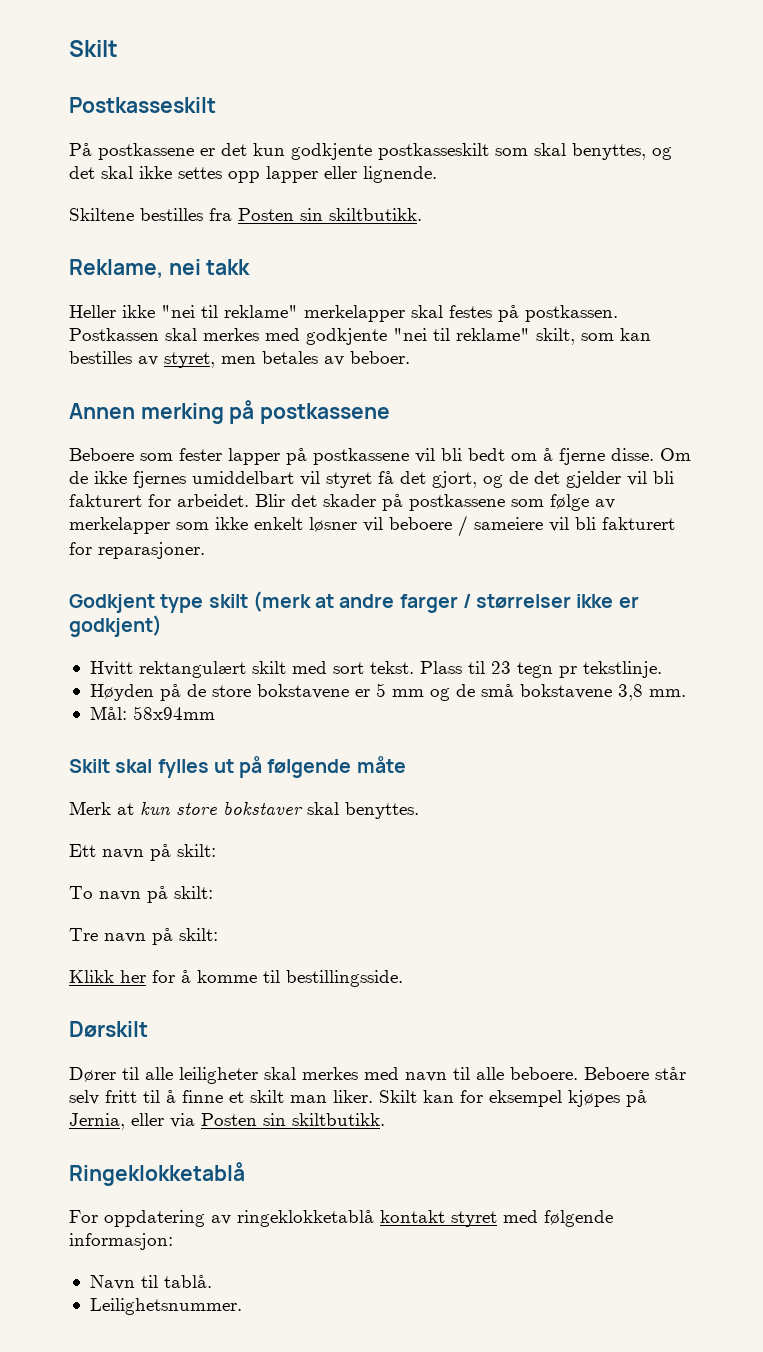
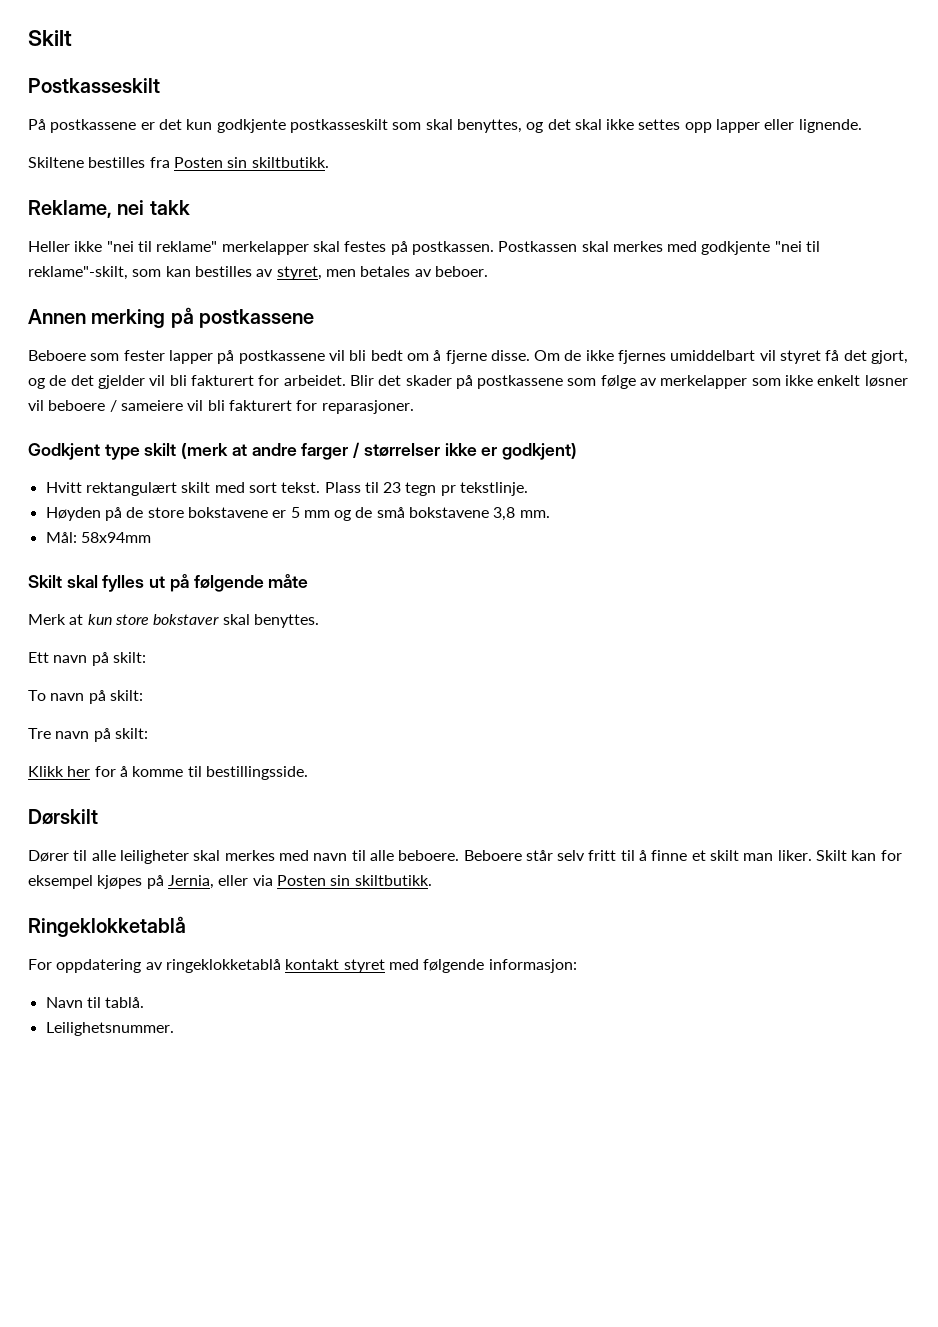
- Postkassen skal merkes med godkjente "nei til reklame" skilt, som kan bestilles av styret, men betales av beboer.
+ Postkassen skal merkes med godkjente "nei til reklame"-skilt, som kan bestilles av styret, men betales av beboer.

